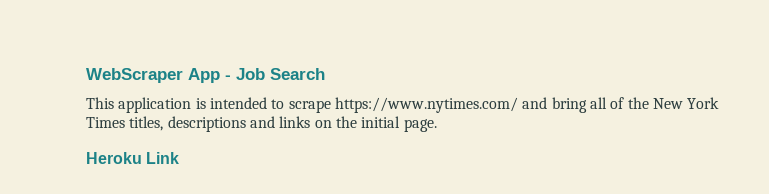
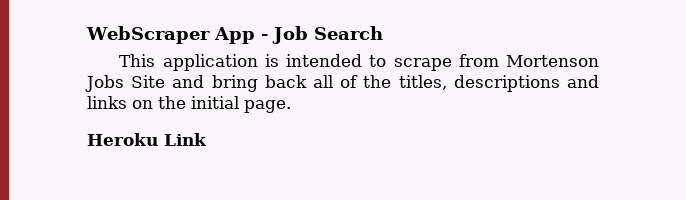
- This application is intended to scrape https://www.nytimes.com/ and bring all of the New York Times titles, descriptions and links on the initial page.
+ This application is intended to scrape from Mortenson Jobs Site and bring back all of the titles, descriptions and links on the initial page.

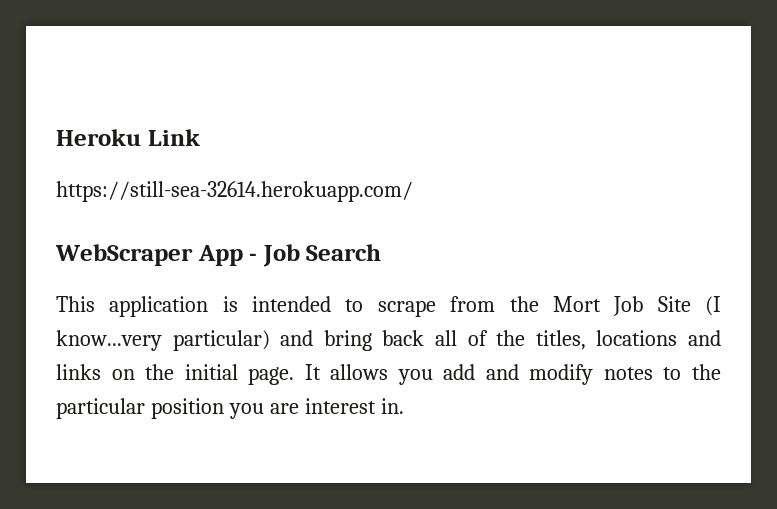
+ Heroku Link
+ https://still-sea-32614.herokuapp.com/
- This application is intended to scrape from Mortenson Jobs Site and bring back all of the titles, descriptions and links on the initial page.
- Heroku Link
+ This application is intended to scrape from the Mort Job Site (I know...very particular) and bring back all of the titles, locations and links on the initial page. It allows you add and modify notes to the particular position you are interest in.

